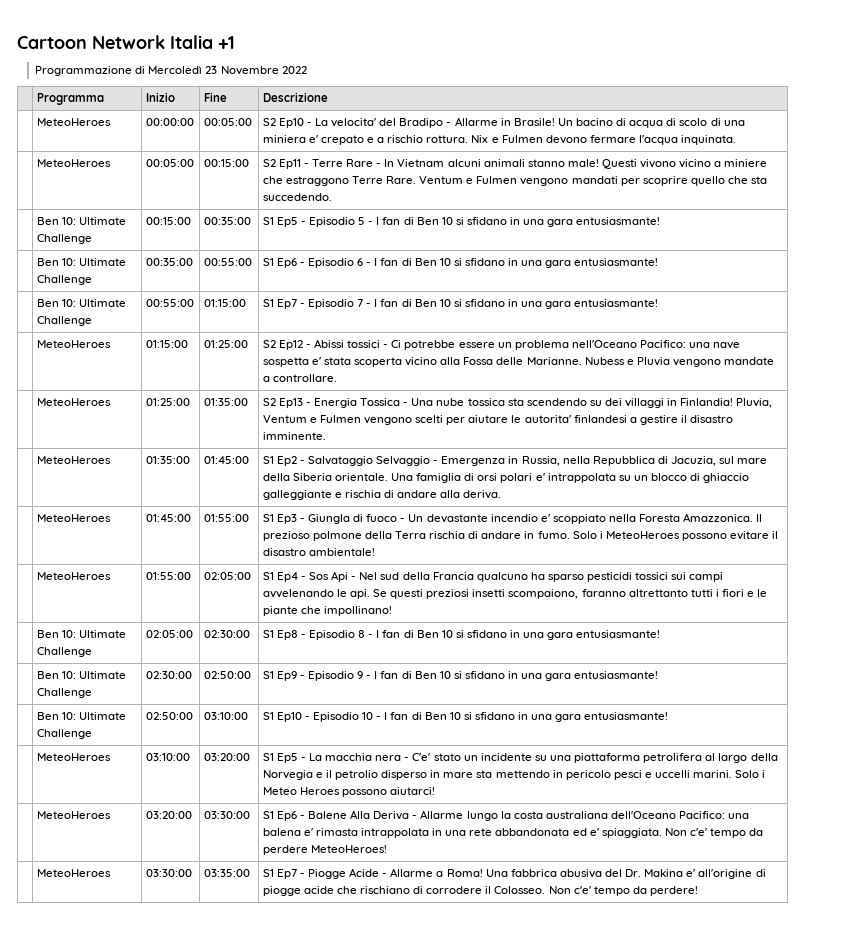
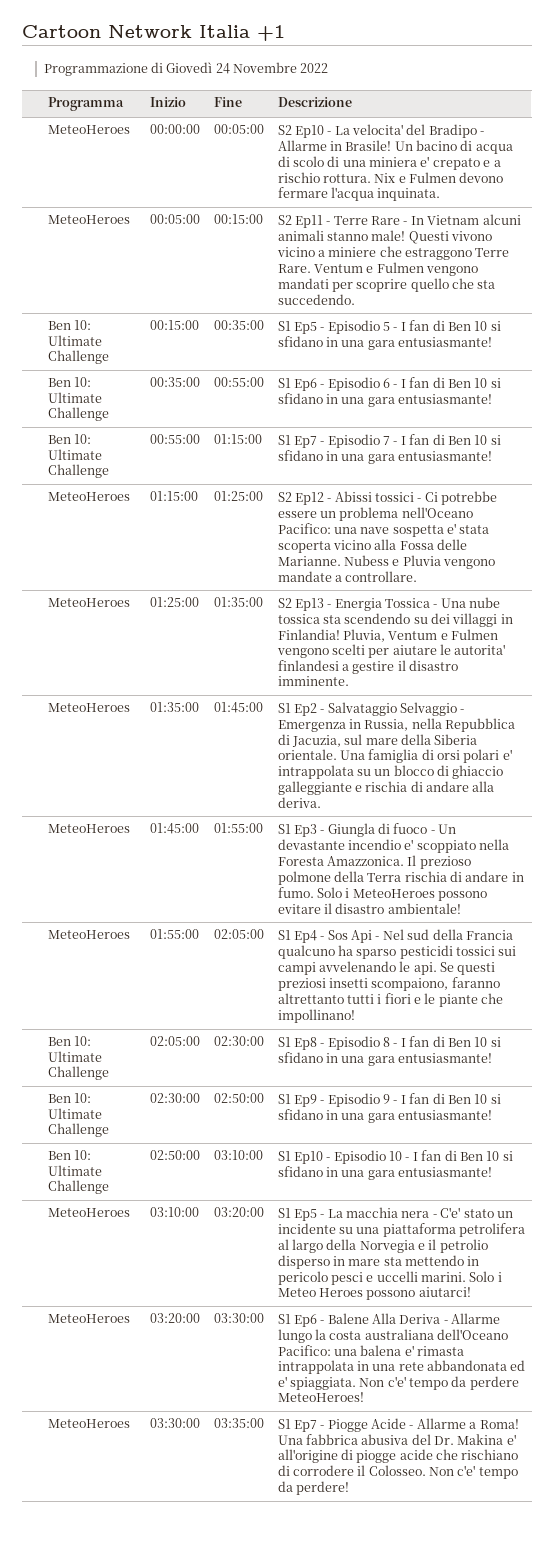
- Programmazione di Mercoledì 23 Novembre 2022
+ Programmazione di Giovedì 24 Novembre 2022

